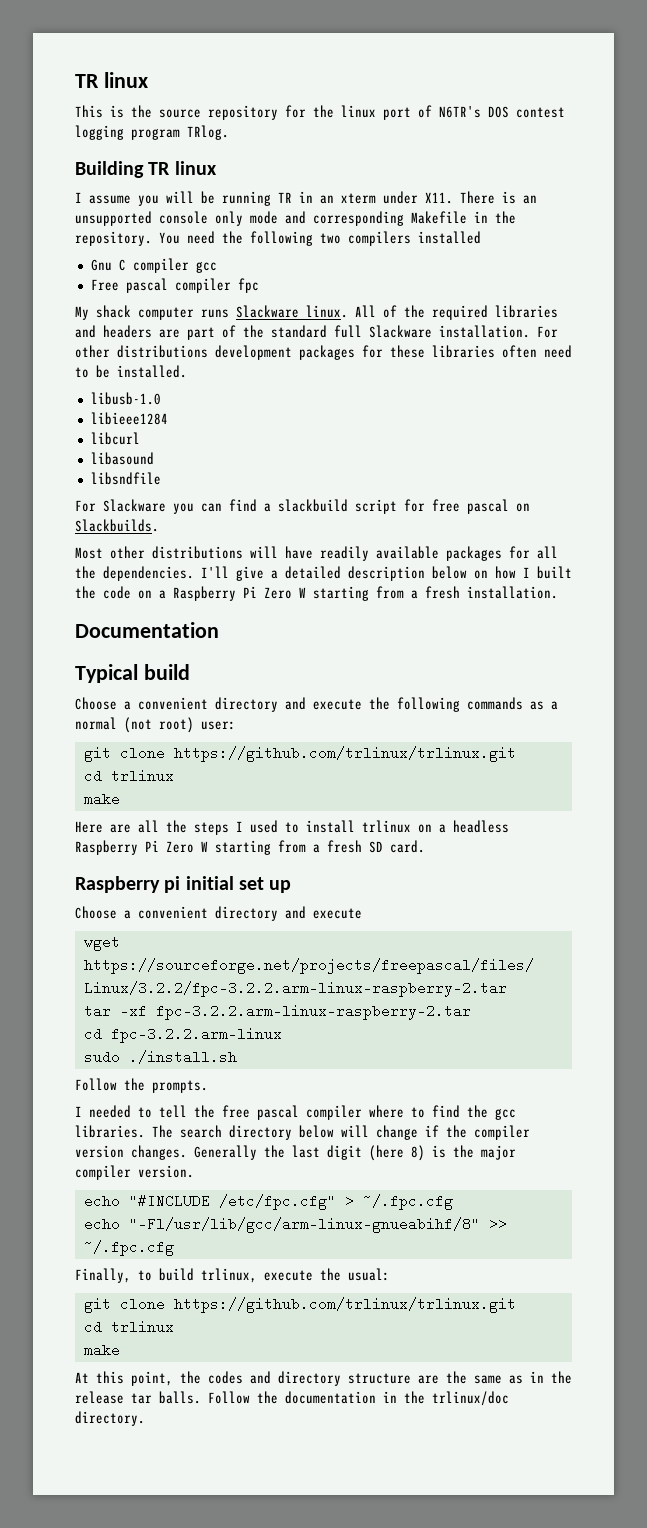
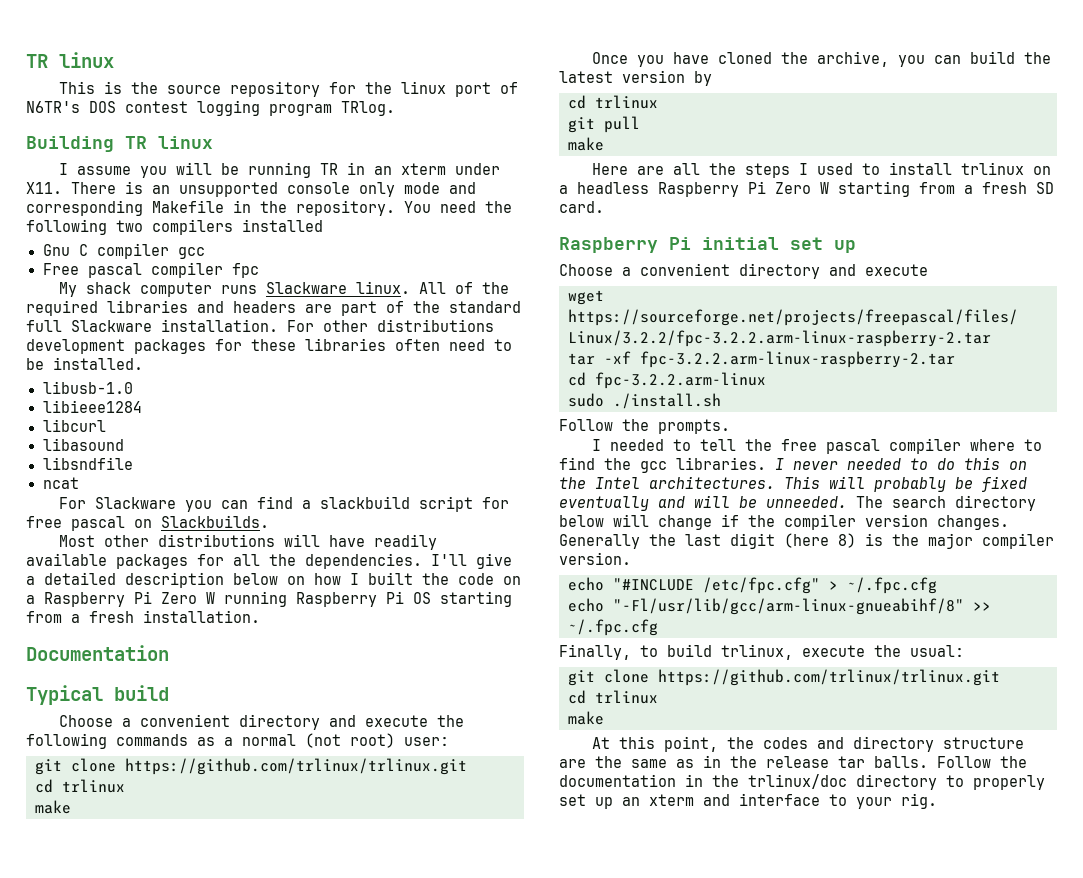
+ ncat
- I'll give a detailed description below on how I built the code on a Raspberry Pi Zero W starting from a fresh installation.
+ I'll give a detailed description below on how I built the code on a Raspberry Pi Zero W running Raspberry Pi OS starting from a fresh installation.
+ Once you have cloned the archive, you can build the latest version by
+ cd trlinux
+ git pull
+ make
- Raspberry pi initial set up
+ Raspberry Pi initial set up
+ I never needed to do this on the Intel architectures. This will probably be fixed eventually and will be unneeded.
- Follow the documentation in the trlinux/doc directory.
+ Follow the documentation in the trlinux/doc directory to properly set up an xterm and interface to your rig.

